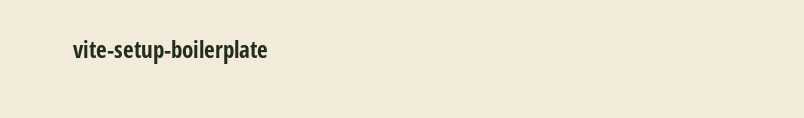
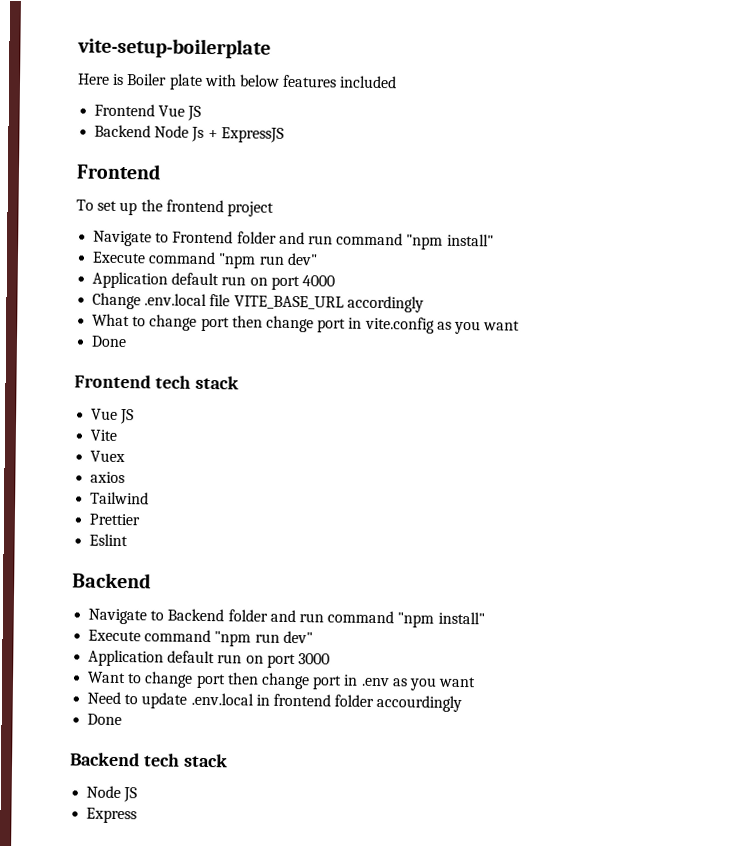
+ Here is Boiler plate with below features included
+ Frontend Vue JS
+ Backend Node Js + ExpressJS
+ Frontend
+ To set up the frontend project
+ Navigate to Frontend folder and run command "npm install"
+ Execute command "npm run dev"
+ Application default run on port 4000
+ Change .env.local file VITE_BASE_URL accordingly
+ What to change port then change port in vite.config as you want
+ Done
+ Frontend tech stack
+ Vue JS
+ Vite
+ Vuex
+ axios
+ Tailwind
+ Prettier
+ Eslint
+ Backend
+ Navigate to Backend folder and run command "npm install"
+ Execute command "npm run dev"
+ Application default run on port 3000
+ Want to change port then change port in .env as you want
+ Need to update .env.local in frontend folder accourdingly
+ Done
+ Backend tech stack
+ Node JS
+ Express

